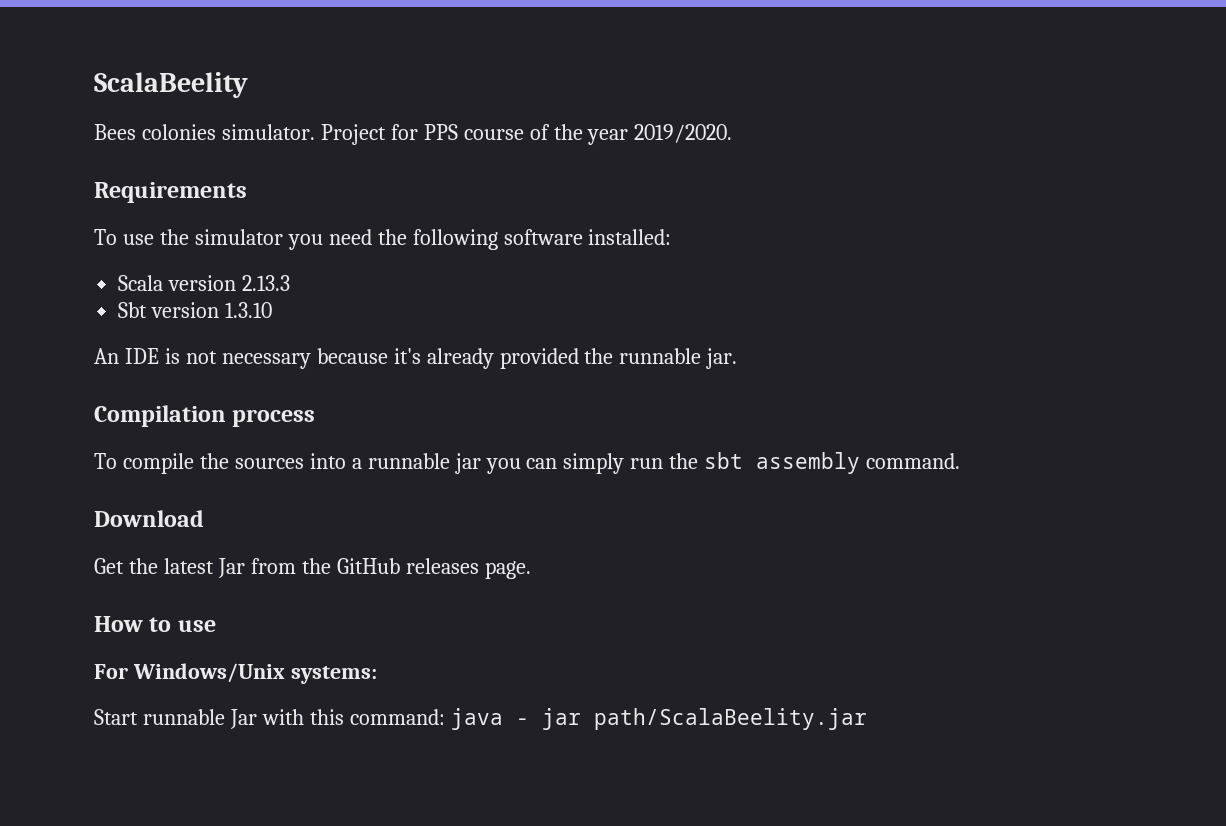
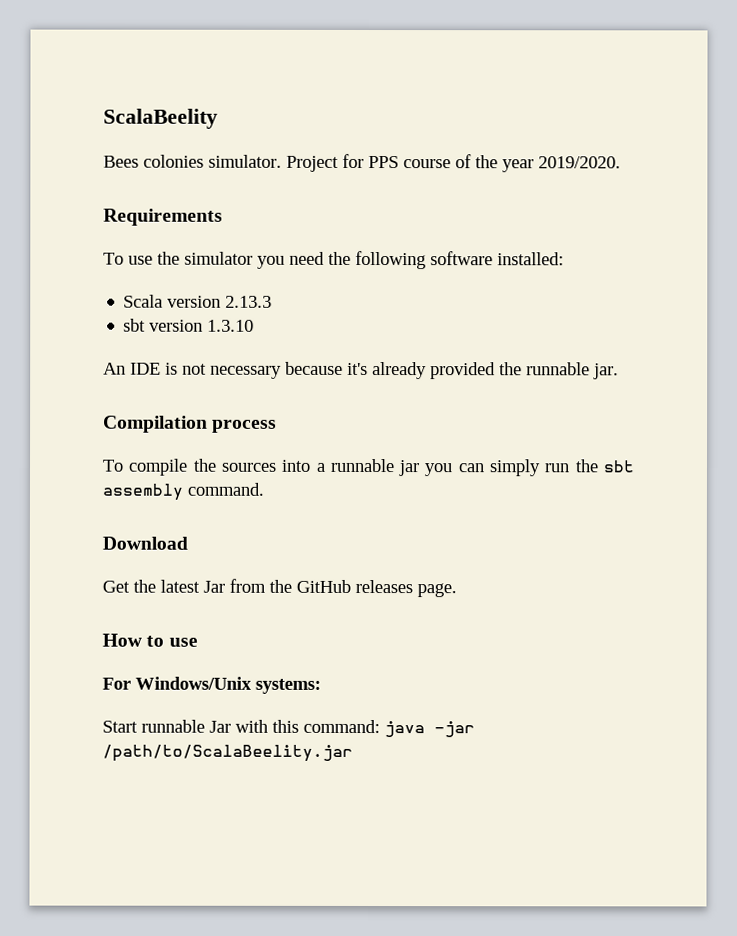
- Sbt version 1.3.10
+ sbt version 1.3.10
- Start runnable Jar with this command: java - jar path/ScalaBeelity.jar
+ Start runnable Jar with this command: java -jar /path/to/ScalaBeelity.jar

